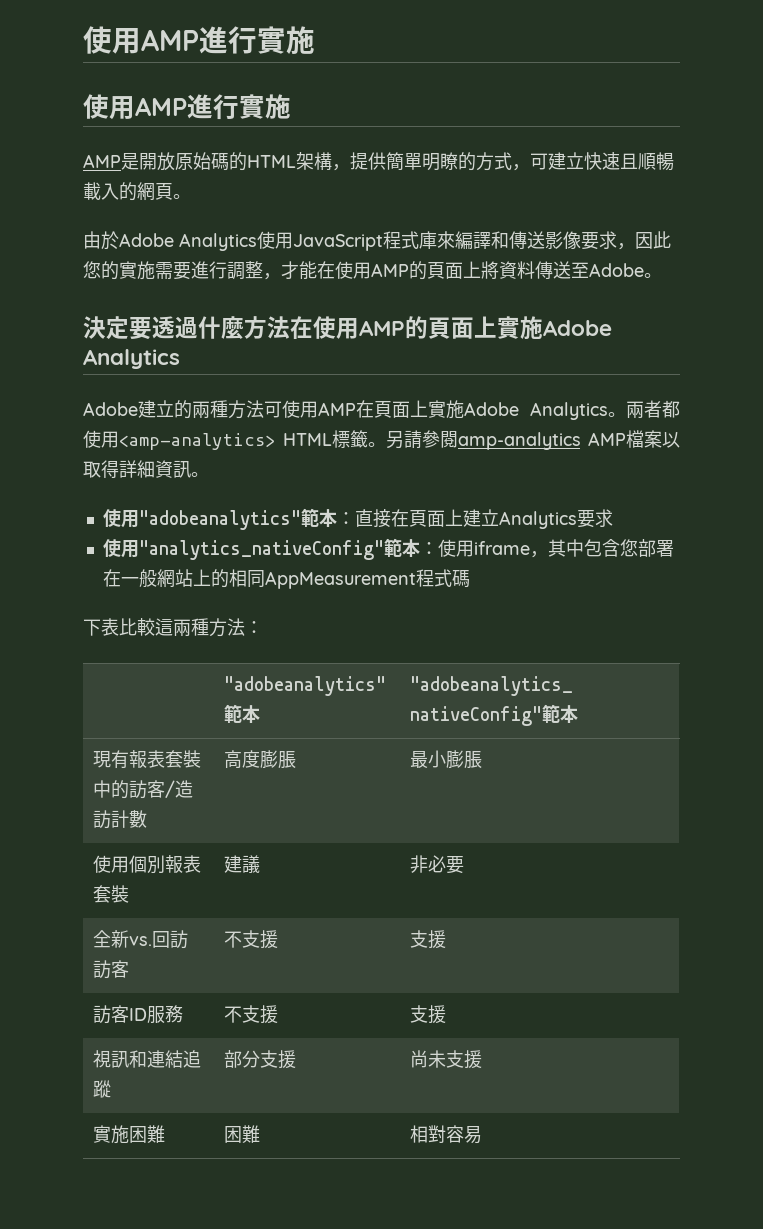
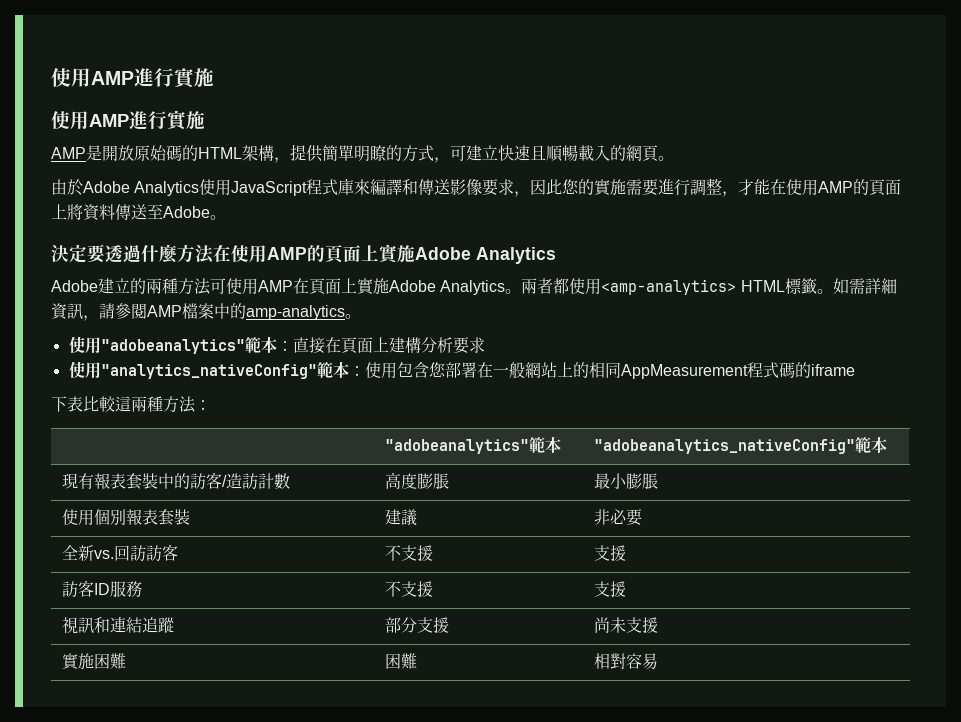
- 另請參閱amp-analytics AMP檔案以取得詳細資訊。
+ 如需詳細資訊，請參閱AMP檔案中的amp-analytics。
- 使用"adobeanalytics"範本：直接在頁面上建立Analytics要求
+ 使用"adobeanalytics"範本：直接在頁面上建構分析要求
- 使用"analytics_nativeConfig"範本：使用iframe，其中包含您部署在一般網站上的相同AppMeasurement程式碼
+ 使用"analytics_nativeConfig"範本：使用包含您部署在一般網站上的相同AppMeasurement程式碼的iframe

